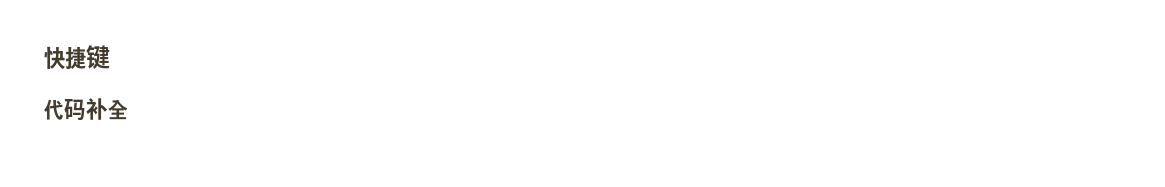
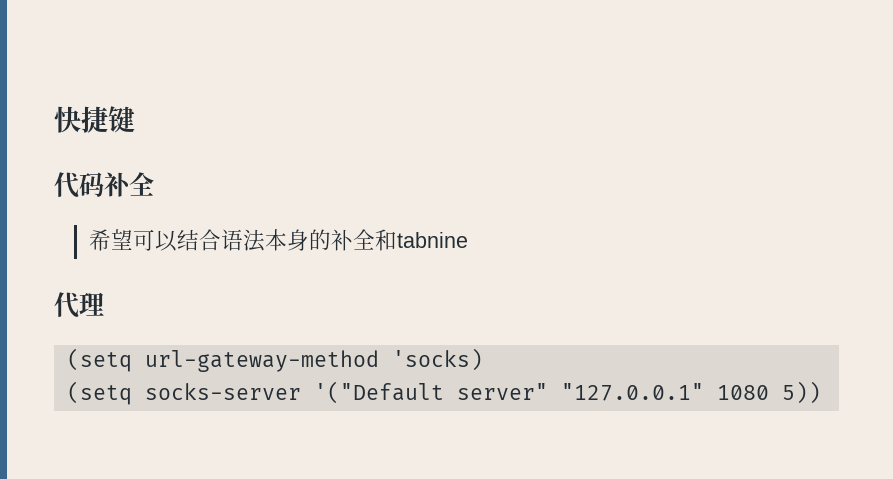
+ 希望可以结合语法本身的补全和tabnine
+ 代理
+ (setq url-gateway-method 'socks)
+ (setq socks-server '("Default server" "127.0.0.1" 1080 5))

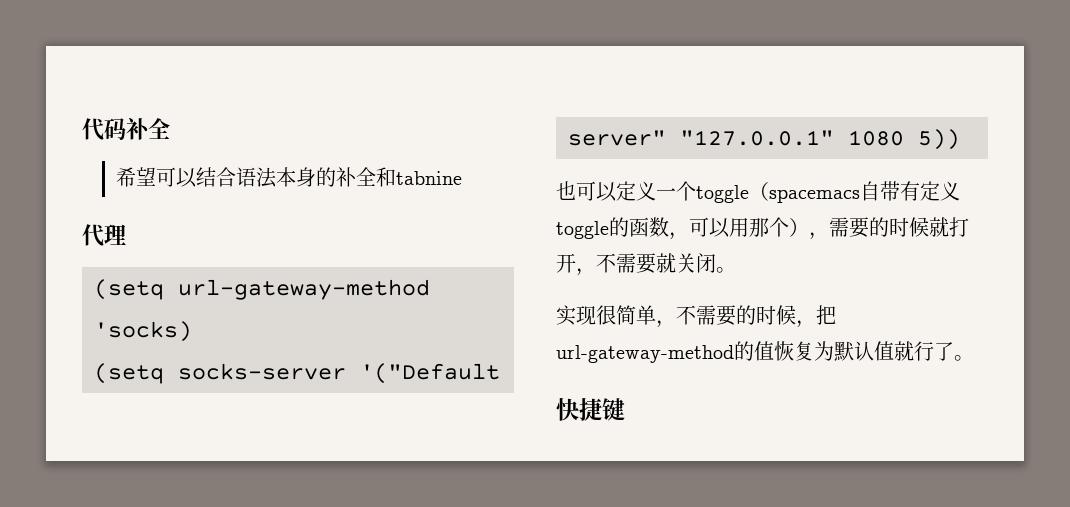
- 快捷键
+ 也可以定义一个toggle（spacemacs自带有定义toggle的函数，可以用那个），需要的时候就打开，不需要就关闭。
+ 实现很简单，不需要的时候，把url-gateway-method的值恢复为默认值就行了。
+ 快捷键

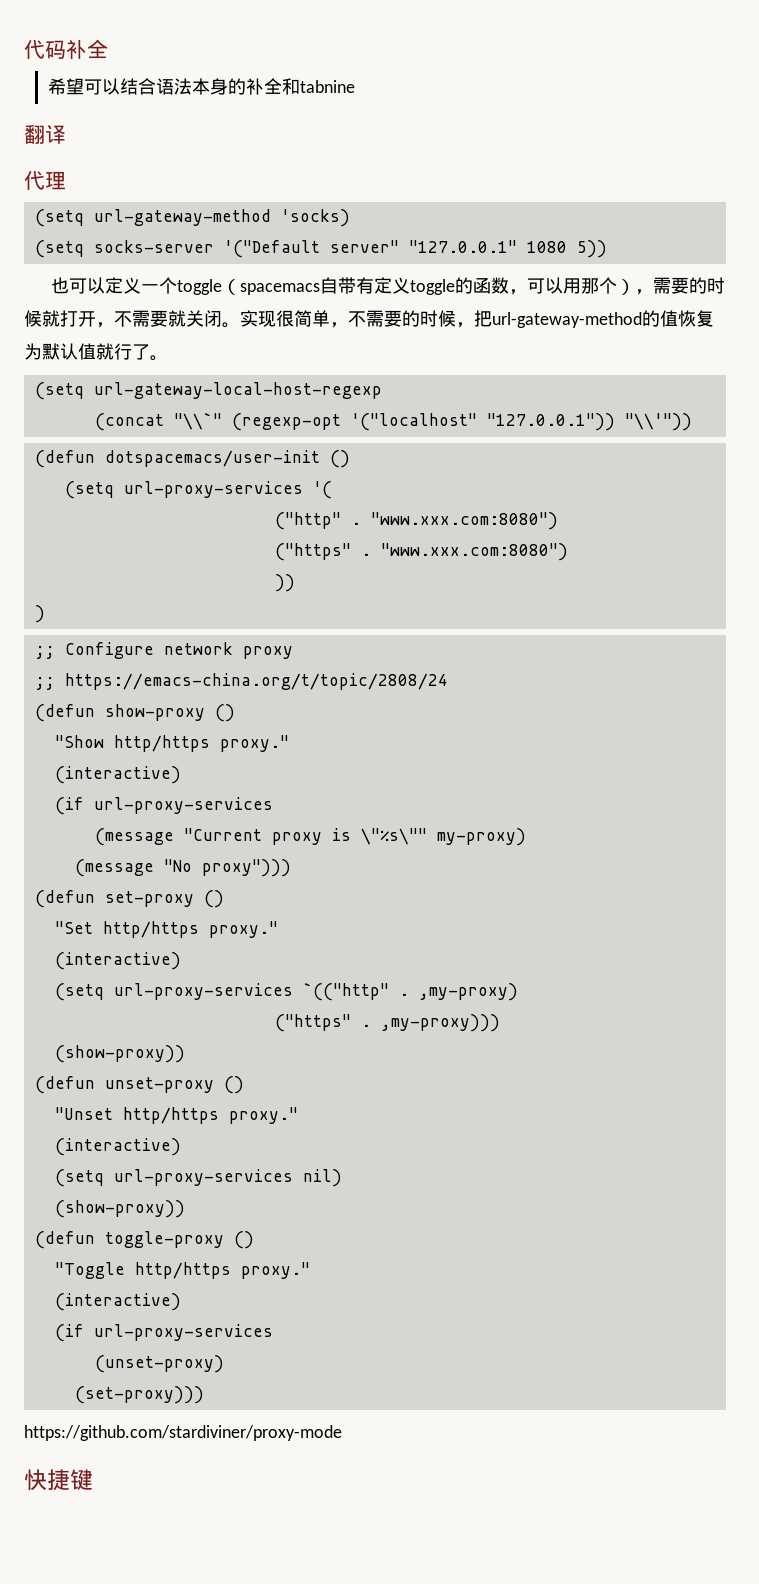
+ 翻译
- 也可以定义一个toggle（spacemacs自带有定义toggle的函数，可以用那个），需要的时候就打开，不需要就关闭。
- 实现很简单，不需要的时候，把url-gateway-method的值恢复为默认值就行了。
+ 也可以定义一个toggle（spacemacs自带有定义toggle的函数，可以用那个），需要的时候就打开，不需要就关闭。实现很简单，不需要的时候，把url-gateway-method的值恢复为默认值就行了。
+ (setq url-gateway-local-host-regexp
+ (concat "\\`" (regexp-opt '("localhost" "127.0.0.1")) "\\'"))
+ (defun dotspacemacs/user-init ()
+ (setq url-proxy-services '(
+ ("http" . "www.xxx.com:8080")
+ ("https" . "www.xxx.com:8080")
+ ))
+ )
+ ;; Configure network proxy
+ ;; https://emacs-china.org/t/topic/2808/24
+ (defun show-proxy ()
+ "Show http/https proxy."
+ (interactive)
+ (if url-proxy-services
+ (message "Current proxy is \"%s\"" my-proxy)
+ (message "No proxy")))
+ (defun set-proxy ()
+ "Set http/https proxy."
+ (interactive)
+ (setq url-proxy-services `(("http" . ,my-proxy)
+ ("https" . ,my-proxy)))
+ (show-proxy))
+ (defun unset-proxy ()
+ "Unset http/https proxy."
+ (interactive)
+ (setq url-proxy-services nil)
+ (show-proxy))
+ (defun toggle-proxy ()
+ "Toggle http/https proxy."
+ (interactive)
+ (if url-proxy-services
+ (unset-proxy)
+ (set-proxy)))
+ https://github.com/stardiviner/proxy-mode

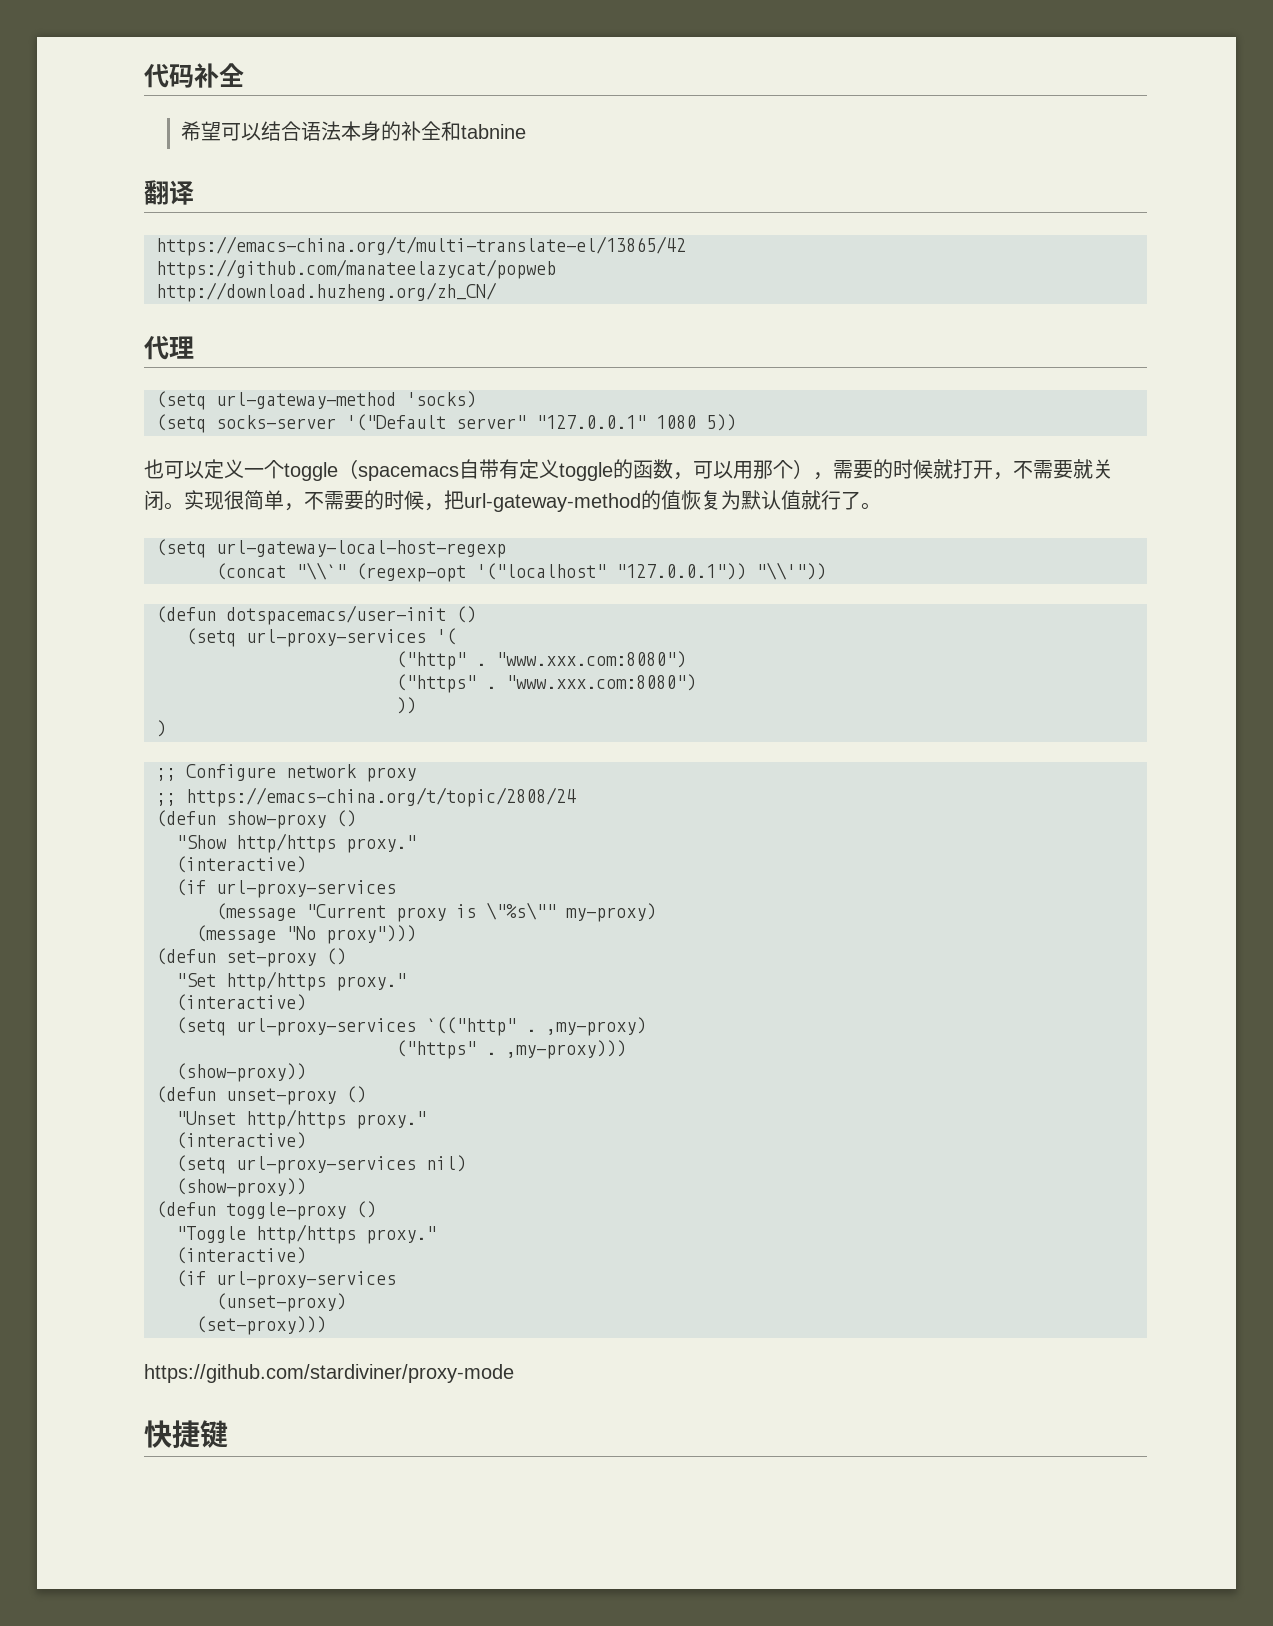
+ https://emacs-china.org/t/multi-translate-el/13865/42
+ https://github.com/manateelazycat/popweb
+ http://download.huzheng.org/zh_CN/

